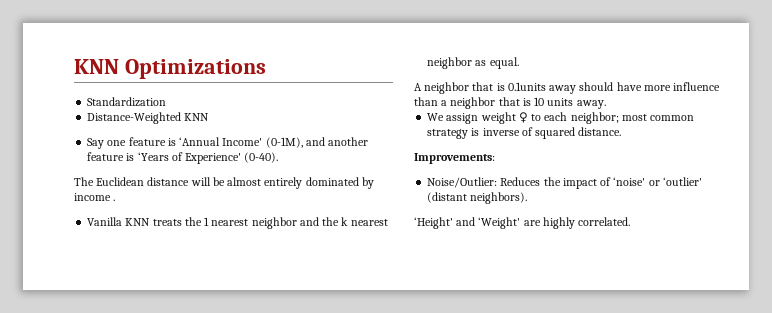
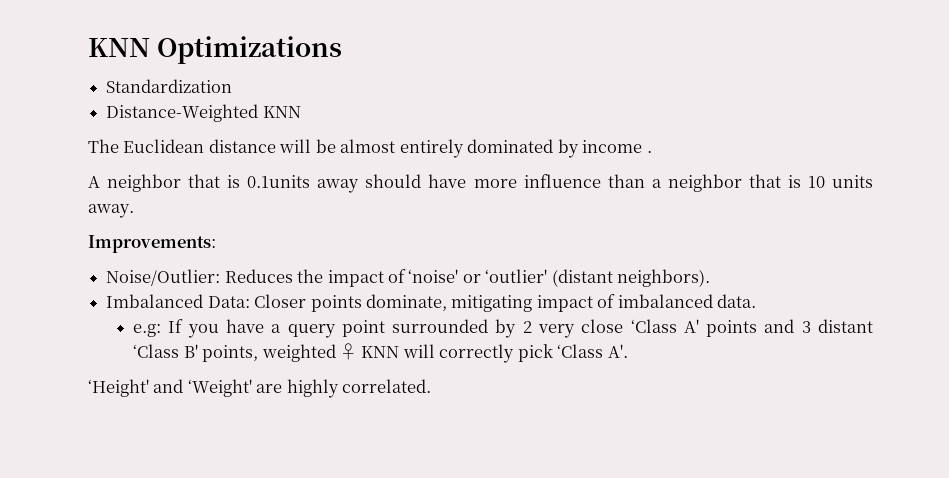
- Say one feature is ‘Annual Income' (0-1M), and another feature is ‘Years of Experience' (0-40).
- Vanilla KNN treats the 1 nearest neighbor and the k nearest neighbor as equal.
- We assign weight ♀ to each neighbor; most common strategy is inverse of squared distance.
+ Imbalanced Data: Closer points dominate, mitigating impact of imbalanced data.
+ e.g: If you have a query point surrounded by 2 very close ‘Class A' points and 3 distant ‘Class B' points, weighted ♀ KNN will correctly pick ‘Class A'.

